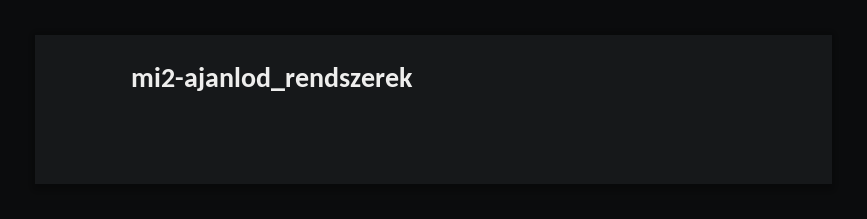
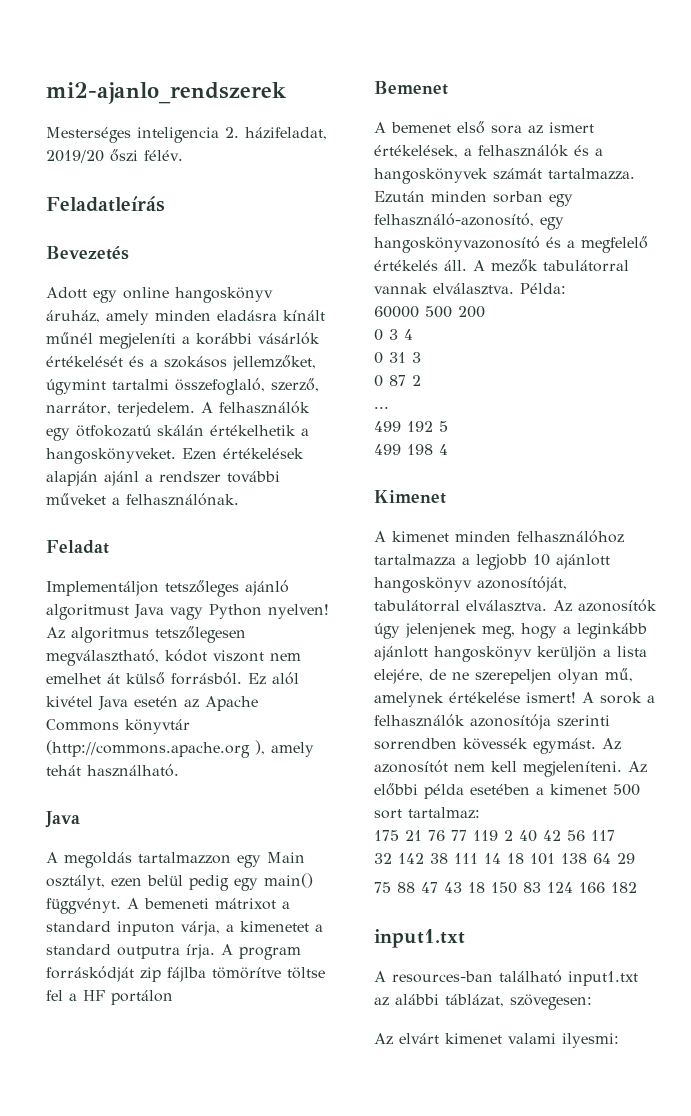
- mi2-ajanlod_rendszerek
+ mi2-ajanlo_rendszerek
+ Mesterséges inteligencia 2. házifeladat, 2019/20 őszi félév.
+ Feladatleírás
+ Bevezetés
+ Adott egy online hangoskönyv áruház, amely minden eladásra kínált műnél megjeleníti a korábbi vásárlók értékelését és a szokásos jellemzőket, úgymint tartalmi összefoglaló, szerző, narrátor, terjedelem. A felhasználók egy ötfokozatú skálán értékelhetik a hangoskönyveket. Ezen értékelések alapján ajánl a rendszer további műveket a felhasználónak.
+ Feladat
+ Implementáljon tetszőleges ajánló algoritmust Java vagy Python nyelven! Az algoritmus tetszőlegesen megválasztható, kódot viszont nem emelhet át külső forrásból. Ez alól kivétel Java esetén az Apache Commons könyvtár (http://commons.apache.org ), amely tehát használható.
+ Java
+ A megoldás tartalmazzon egy Main osztályt, ezen belül pedig egy main() függvényt. A bemeneti mátrixot a standard inputon várja, a kimenetet a standard outputra írja. A program forráskódját zip fájlba tömörítve töltse fel a HF portálon
+ Bemenet
+ A bemenet első sora az ismert értékelések, a felhasználók és a hangoskönyvek számát tartalmazza. Ezután minden sorban egy felhasználó-azonosító, egy hangoskönyvazonosító és a megfelelő értékelés áll. A mezők tabulátorral vannak elválasztva. Példa:
+ 60000 500 200
+ 0 3 4
+ 0 31 3
+ 0 87 2
+ ...
+ 499 192 5
+ 499 198 4
+ Kimenet
+ A kimenet minden felhasználóhoz tartalmazza a legjobb 10 ajánlott hangoskönyv azonosítóját, tabulátorral elválasztva. Az azonosítók úgy jelenjenek meg, hogy a leginkább ajánlott hangoskönyv kerüljön a lista elejére, de ne szerepeljen olyan mű, amelynek értékelése ismert! A sorok a felhasználók azonosítója szerinti sorrendben kövessék egymást. Az azonosítót nem kell megjeleníteni. Az előbbi példa esetében a kimenet 500 sort tartalmaz:
+ 175 21 76 77 119 2 40 42 56 117
+ 32 142 38 111 14 18 101 138 64 29
+ 75 88 47 43 18 150 83 124 166 182
+ input1.txt
+ A resources-ban található input1.txt az alábbi táblázat, szövegesen:
+ Az elvárt kimenet valami ilyesmi:

